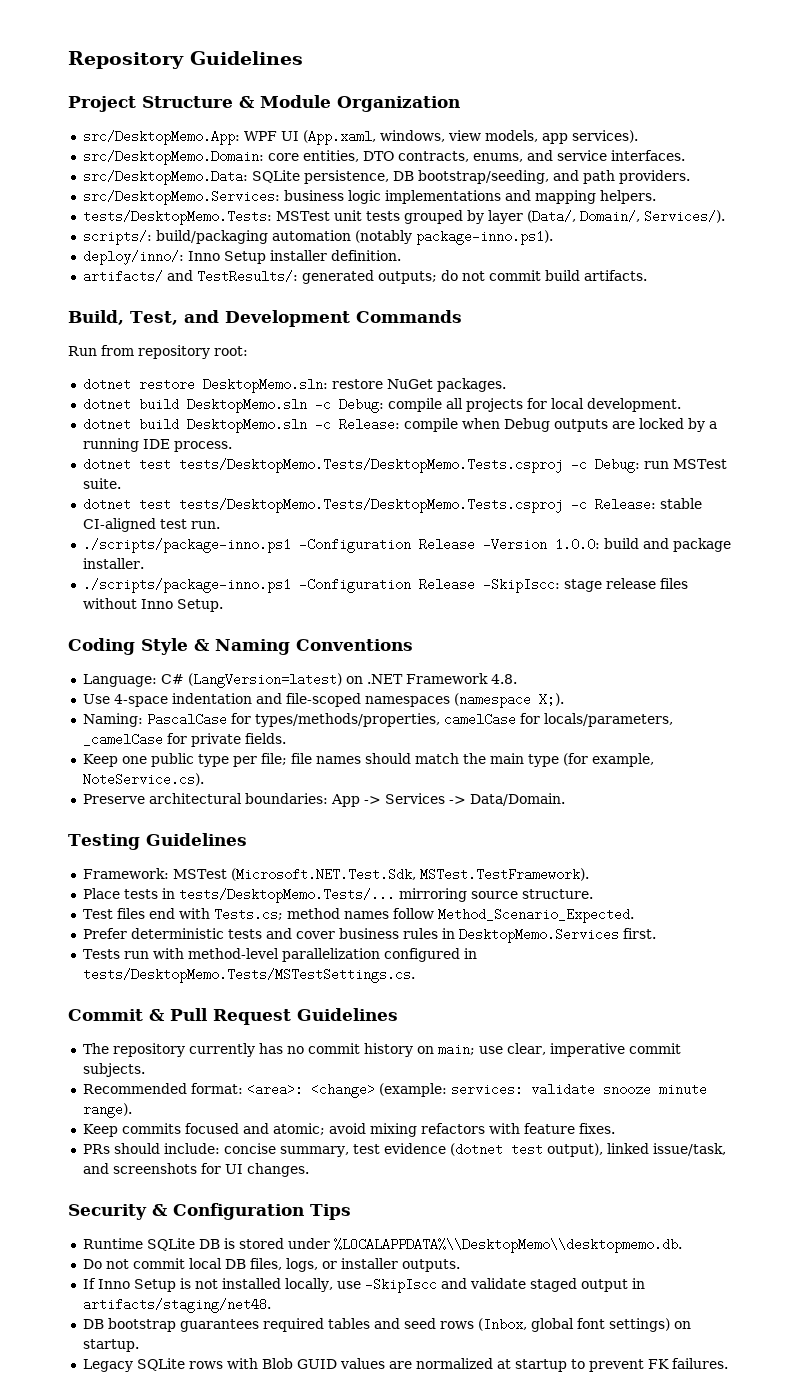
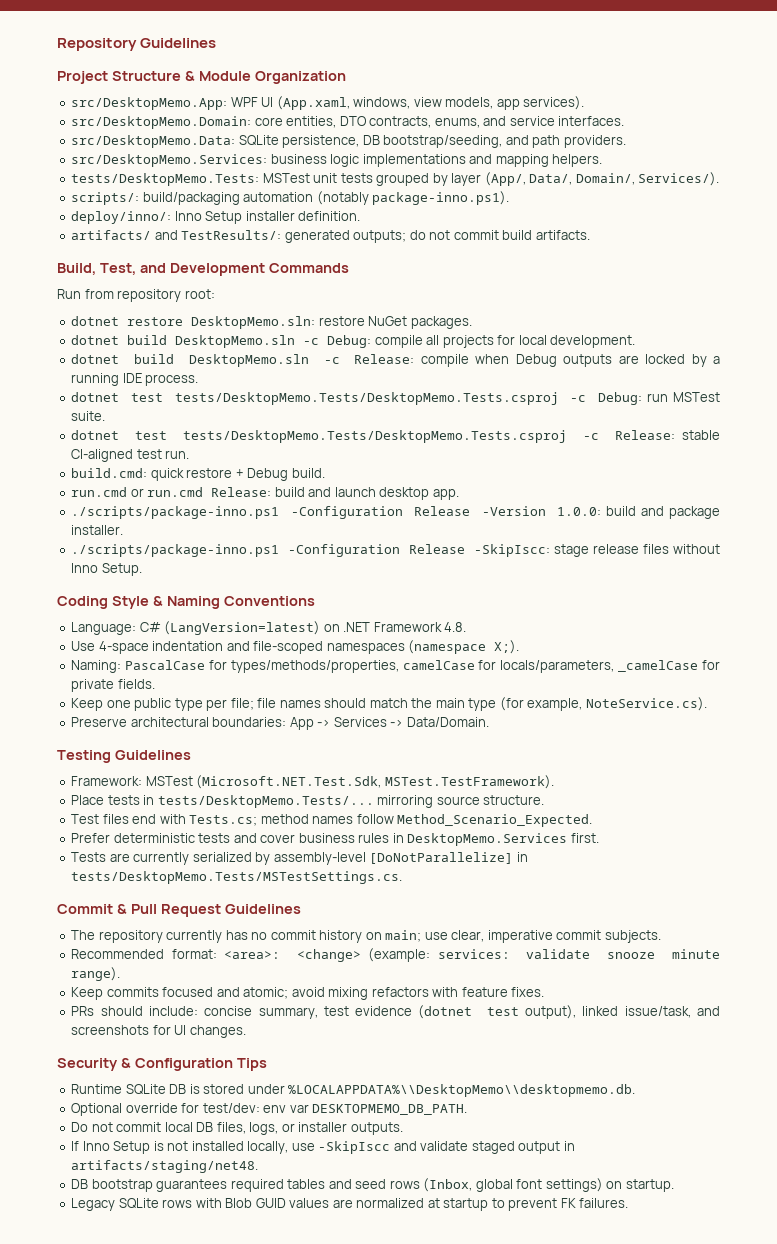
- tests/DesktopMemo.Tests: MSTest unit tests grouped by layer (Data/, Domain/, Services/).
+ tests/DesktopMemo.Tests: MSTest unit tests grouped by layer (App/, Data/, Domain/, Services/).
+ build.cmd: quick restore + Debug build.
+ run.cmd or run.cmd Release: build and launch desktop app.
- Tests run with method-level parallelization configured in tests/DesktopMemo.Tests/MSTestSettings.cs.
+ Tests are currently serialized by assembly-level [DoNotParallelize] in tests/DesktopMemo.Tests/MSTestSettings.cs.
+ Optional override for test/dev: env var DESKTOPMEMO_DB_PATH.

